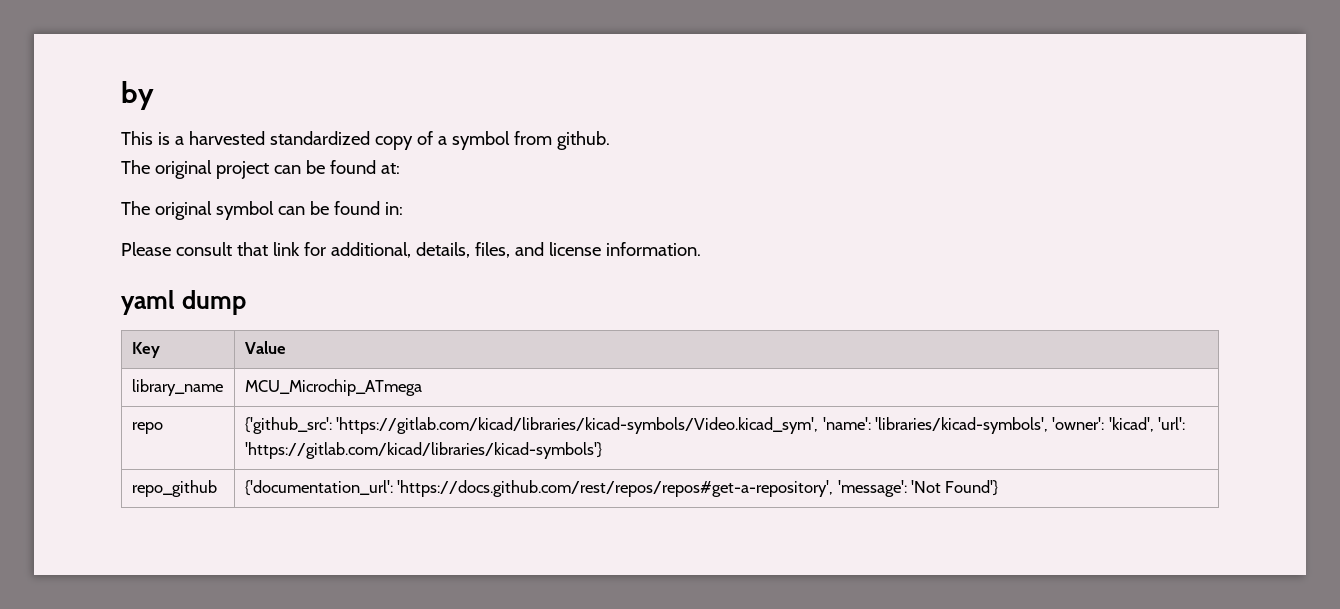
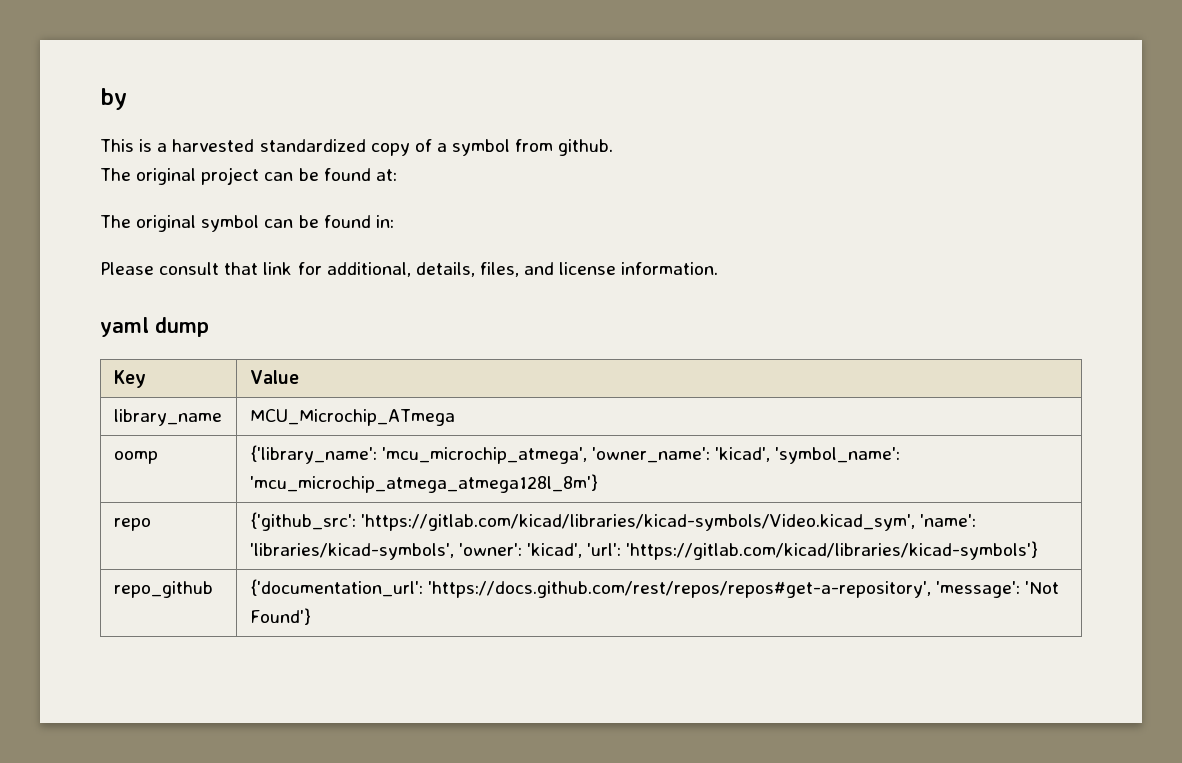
+ oomp | {'library_name': 'mcu_microchip_atmega', 'owner_name': 'kicad', 'symbol_name': 'mcu_microchip_atmega_atmega128l_8m'}

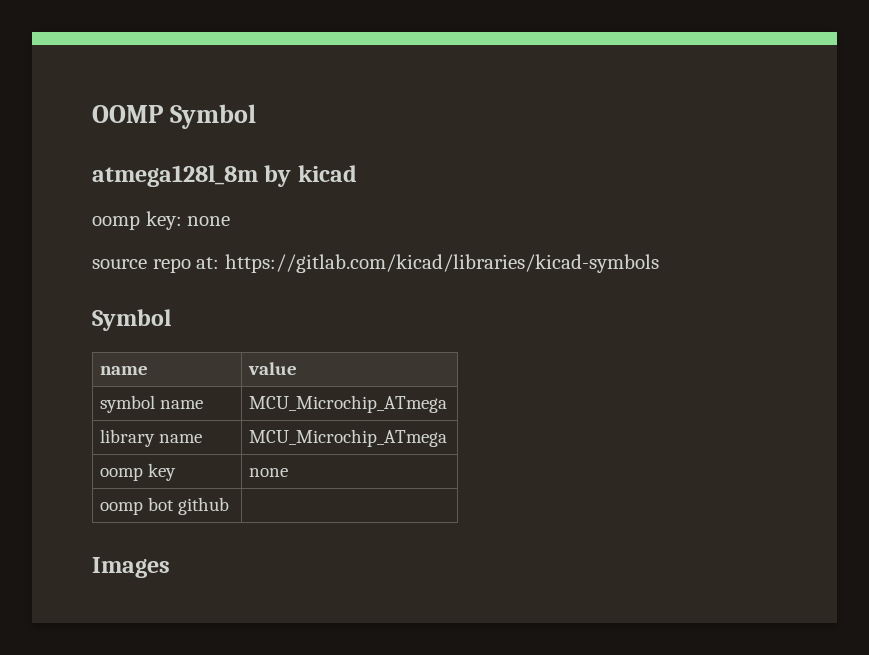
- by
- This is a harvested standardized copy of a symbol from github.
- The original project can be found at:
- The original symbol can be found in:
- Please consult that link for additional, details, files, and license information.
- yaml dump
- Key | Value
- library_name | MCU_Microchip_ATmega
- oomp | {'library_name': 'mcu_microchip_atmega', 'owner_name': 'kicad', 'symbol_name': 'mcu_microchip_atmega_atmega128l_8m'}
- repo | {'github_src': 'https://gitlab.com/kicad/libraries/kicad-symbols/Video.kicad_sym', 'name': 'libraries/kicad-symbols', 'owner': 'kicad', 'url': 'https://gitlab.com/kicad/libraries/kicad-symbols'}
- repo_github | {'documentation_url': 'https://docs.github.com/rest/repos/repos#get-a-repository', 'message': 'Not Found'}
+ OOMP Symbol
+ atmega128l_8m by kicad
+ oomp key: none
+ source repo at: https://gitlab.com/kicad/libraries/kicad-symbols
+ Symbol
+ name | value
+ symbol name | MCU_Microchip_ATmega
+ library name | MCU_Microchip_ATmega
+ oomp key | none
+ oomp bot github |
+ Images

